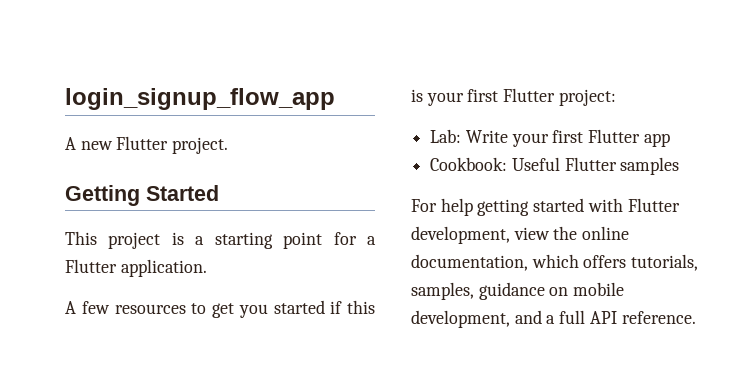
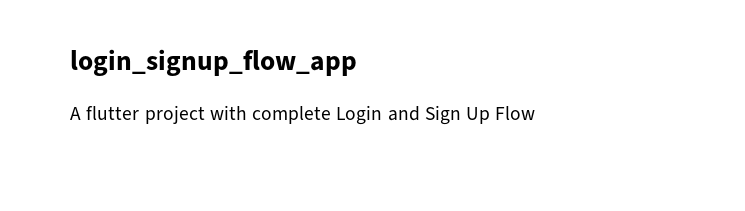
- A new Flutter project.
- Getting Started
- This project is a starting point for a Flutter application.
- A few resources to get you started if this is your first Flutter project:
- Lab: Write your first Flutter app
- Cookbook: Useful Flutter samples
- For help getting started with Flutter development, view the online documentation, which offers tutorials, samples, guidance on mobile development, and a full API reference.
+ A flutter project with complete Login and Sign Up Flow

